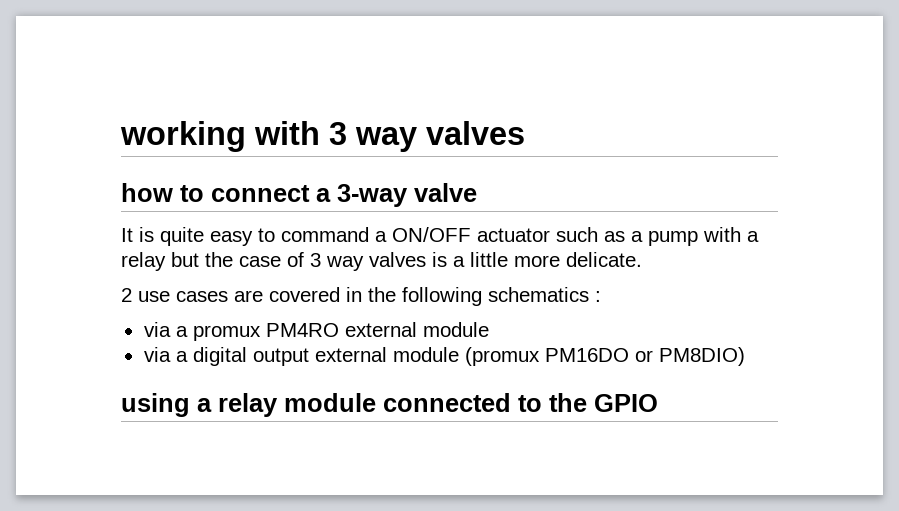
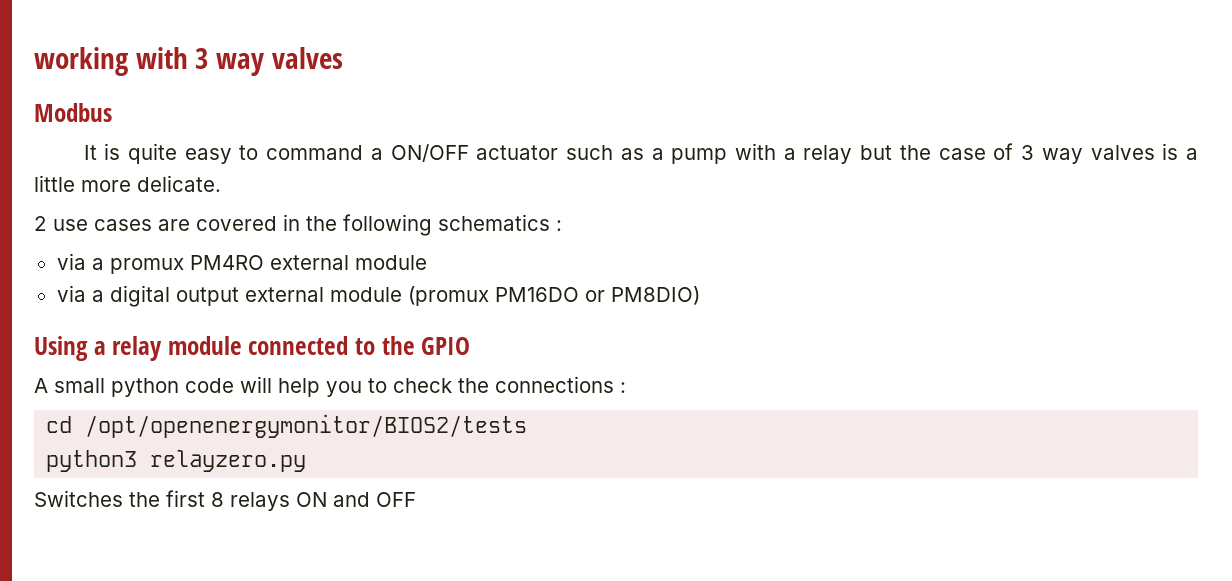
- how to connect a 3-way valve
+ Modbus
- using a relay module connected to the GPIO
+ Using a relay module connected to the GPIO
+ A small python code will help you to check the connections :
+ cd /opt/openenergymonitor/BIOS2/tests
+ python3 relayzero.py
+ Switches the first 8 relays ON and OFF

